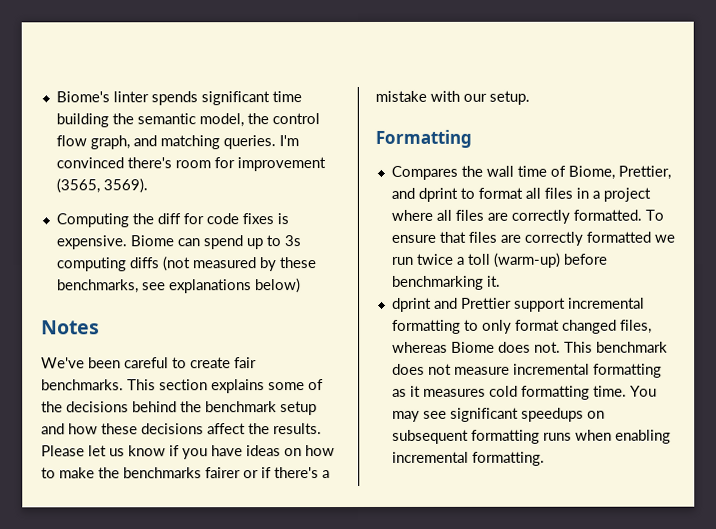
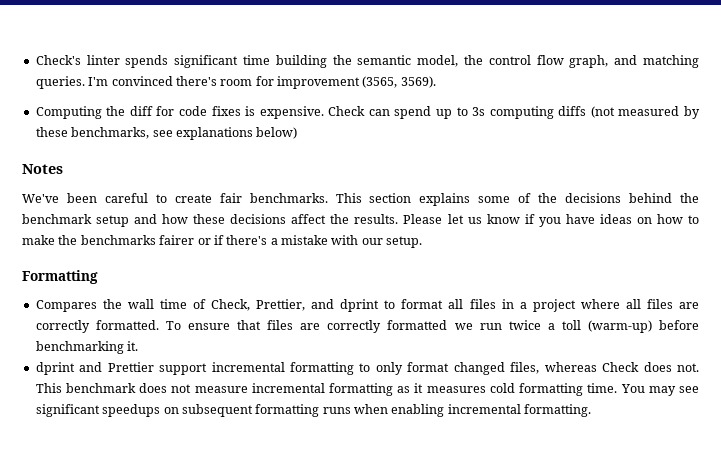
- Biome's linter spends significant time building the semantic model, the control flow graph, and matching queries.
+ Check's linter spends significant time building the semantic model, the control flow graph, and matching queries.
- Biome can spend up to 3s computing diffs (not measured by these benchmarks, see explanations below)
+ Check can spend up to 3s computing diffs (not measured by these benchmarks, see explanations below)
- Compares the wall time of Biome, Prettier, and dprint to format all files in a project where all files are correctly formatted.
+ Compares the wall time of Check, Prettier, and dprint to format all files in a project where all files are correctly formatted.
- dprint and Prettier support incremental formatting to only format changed files, whereas Biome does not.
+ dprint and Prettier support incremental formatting to only format changed files, whereas Check does not.

